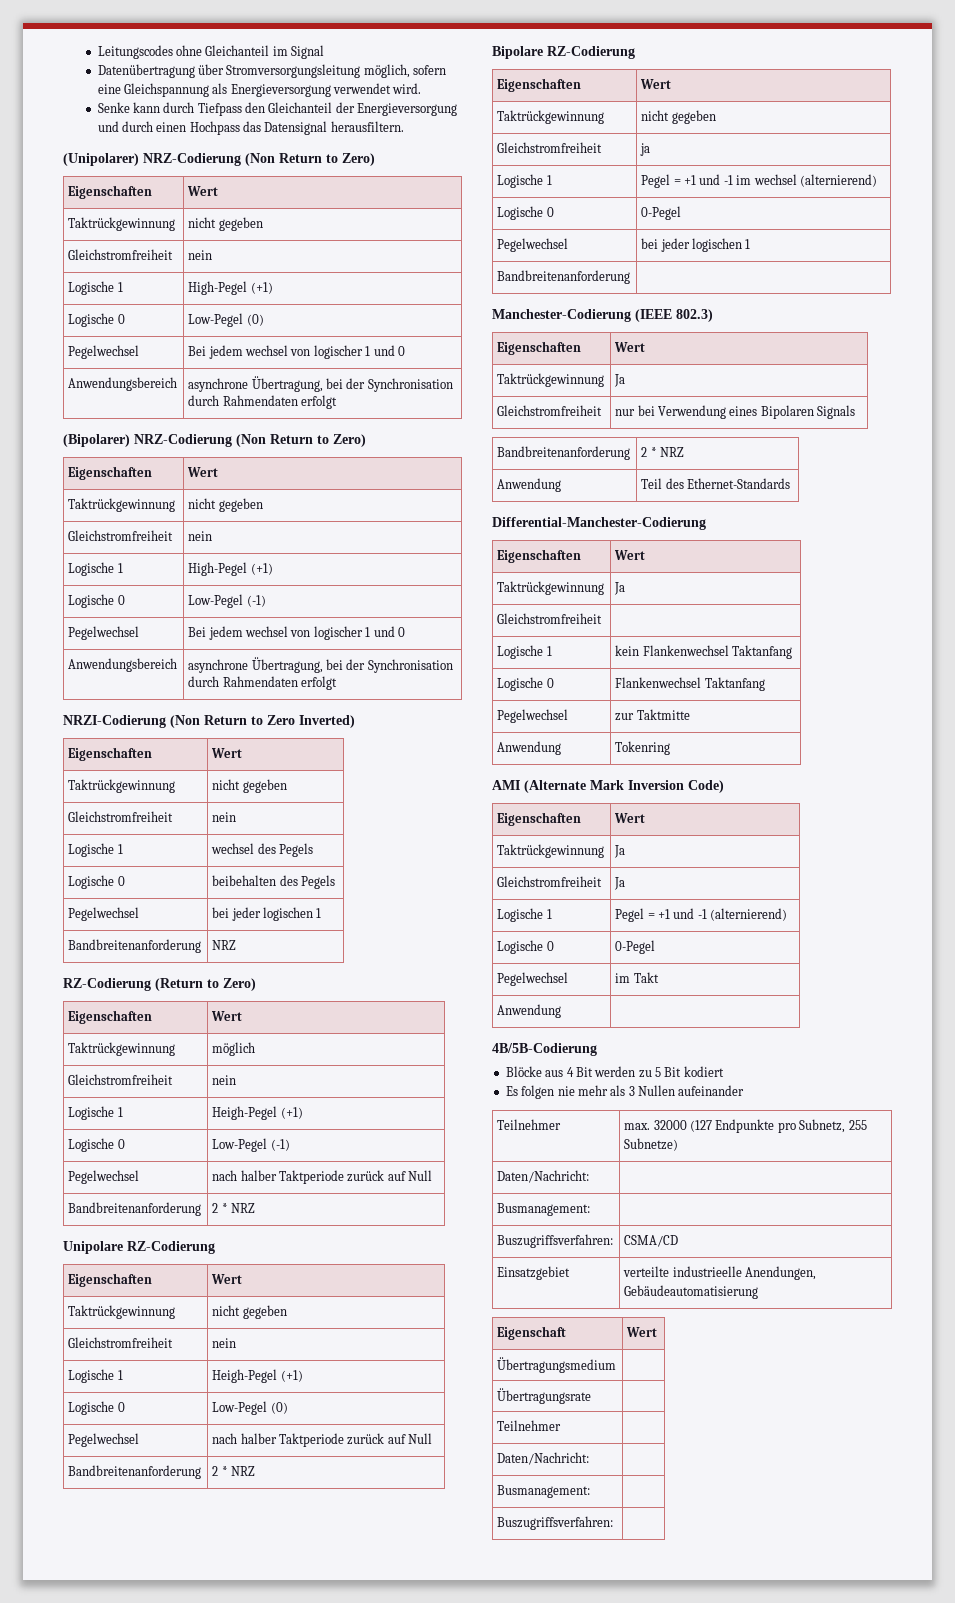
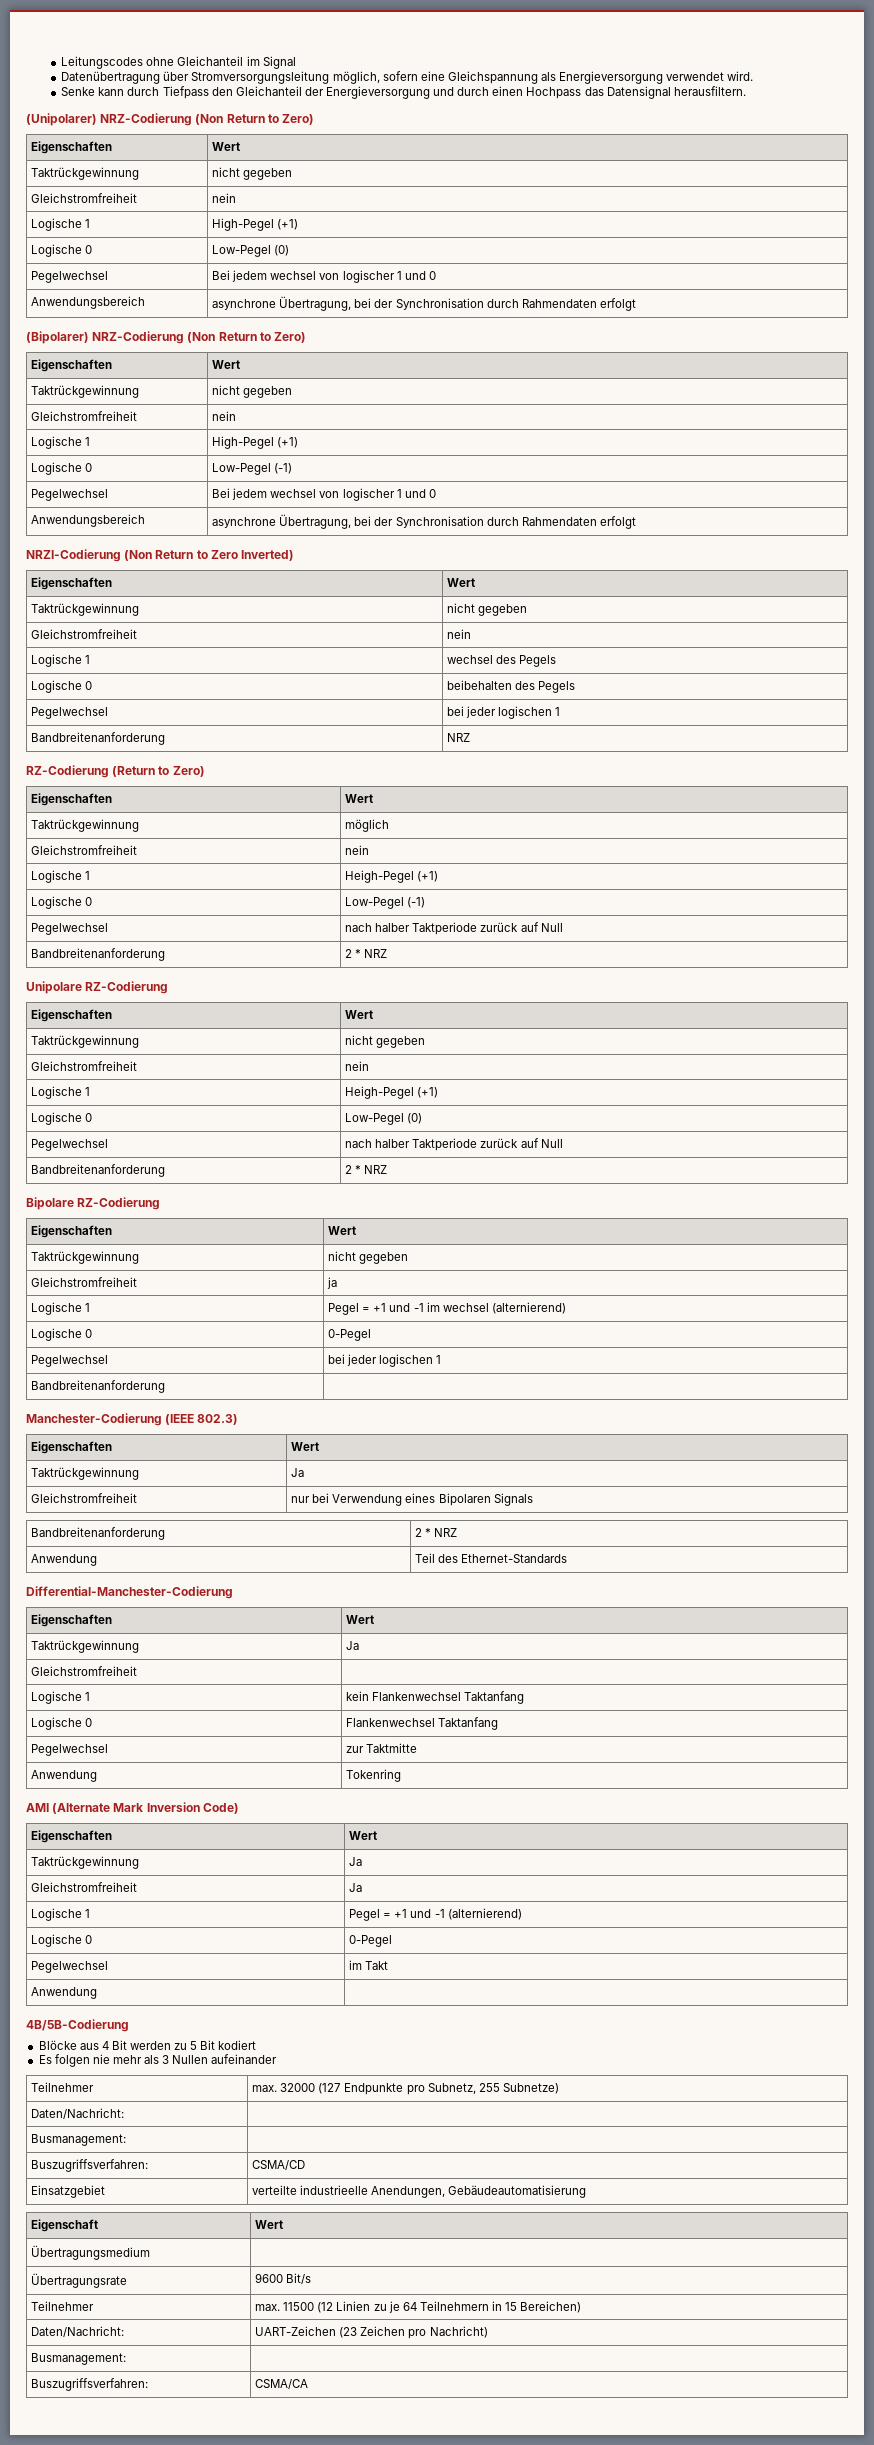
- Übertragungsrate |
- Teilnehmer |
- Daten/Nachricht: |
+ Übertragungsrate | 9600 Bit/s
+ Teilnehmer | max. 11500 (12 Linien zu je 64 Teilnehmern in 15 Bereichen)
+ Daten/Nachricht: | UART-Zeichen (23 Zeichen pro Nachricht)
  Busmanagement: |
- Buszugriffsverfahren: |
+ Buszugriffsverfahren: | CSMA/CA

